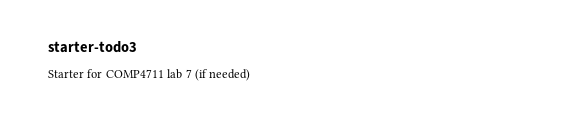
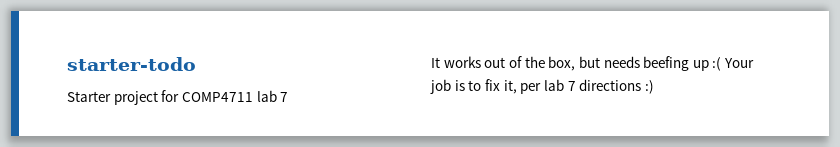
- starter-todo3
+ starter-todo
- Starter for COMP4711 lab 7 (if needed)
+ Starter project for COMP4711 lab 7
+ It works out of the box, but needs beefing up :( Your job is to fix it, per lab 7 directions :)

